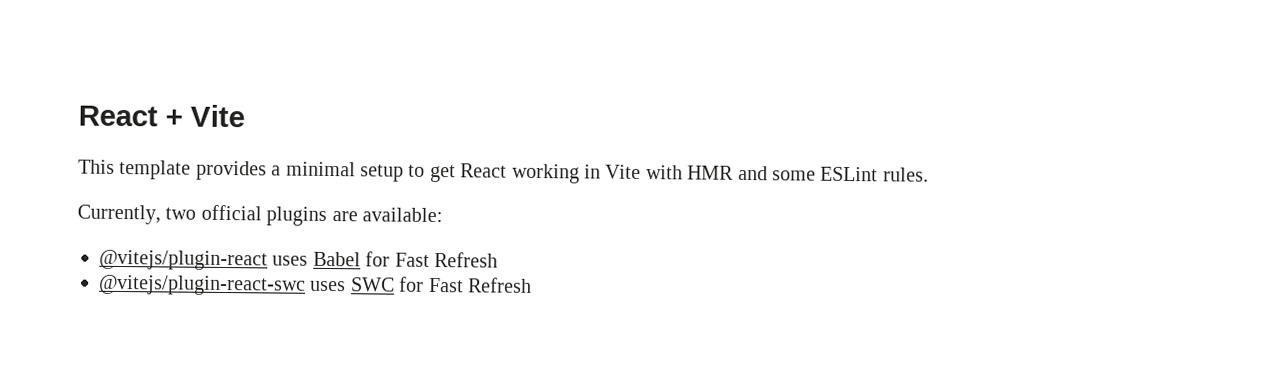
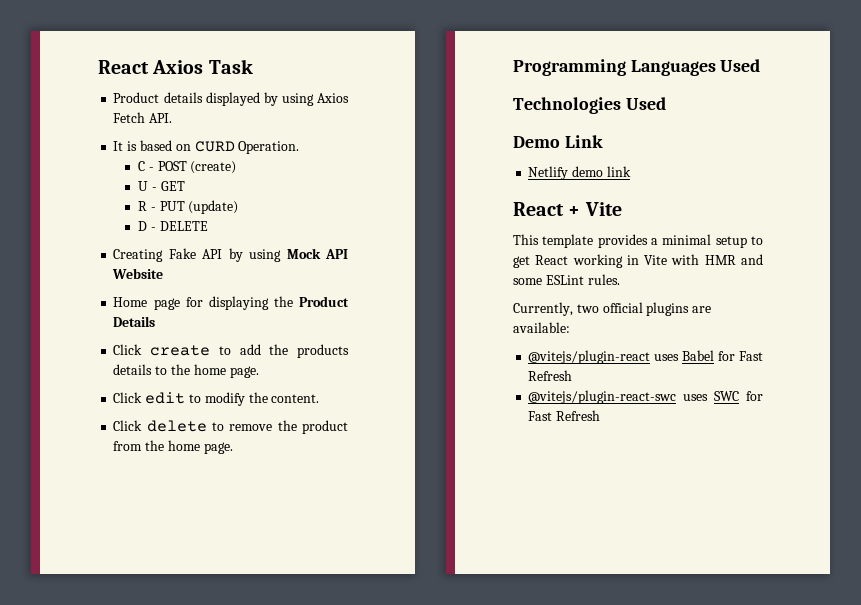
+ React Axios Task
+ Product details displayed by using Axios Fetch API.
+ It is based on CURD Operation.
+ C - POST (create)
+ U - GET
+ R - PUT (update)
+ D - DELETE
+ Creating Fake API by using Mock API Website
+ Home page for displaying the Product Details
+ Click create to add the products details to the home page.
+ Click edit to modify the content.
+ Click delete to remove the product from the home page.
+ Programming Languages Used
+ Technologies Used
+ Demo Link
+ Netlify demo link

